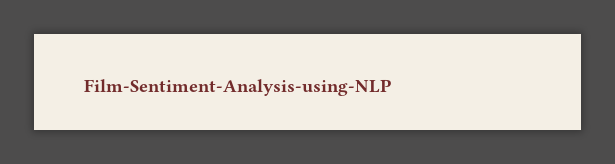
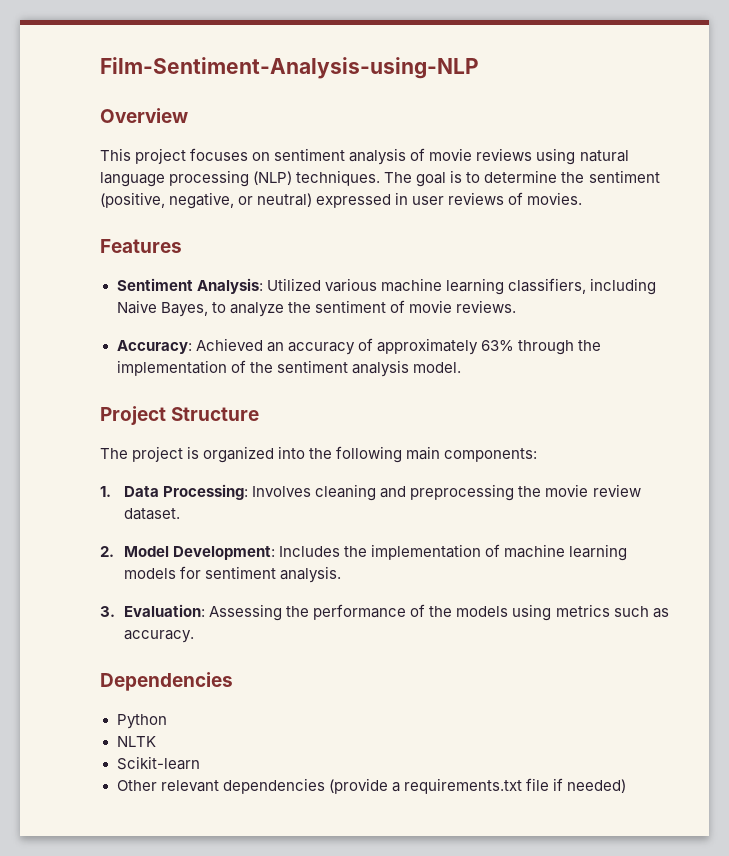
+ Overview
+ This project focuses on sentiment analysis of movie reviews using natural language processing (NLP) techniques. The goal is to determine the sentiment (positive, negative, or neutral) expressed in user reviews of movies.
+ Features
+ Sentiment Analysis: Utilized various machine learning classifiers, including Naive Bayes, to analyze the sentiment of movie reviews.
+ Accuracy: Achieved an accuracy of approximately 63% through the implementation of the sentiment analysis model.
+ Project Structure
+ The project is organized into the following main components:
+ 1. Data Processing: Involves cleaning and preprocessing the movie review dataset.
+ 2. Model Development: Includes the implementation of machine learning models for sentiment analysis.
+ 3. Evaluation: Assessing the performance of the models using metrics such as accuracy.
+ Dependencies
+ Python
+ NLTK
+ Scikit-learn
+ Other relevant dependencies (provide a requirements.txt file if needed)

